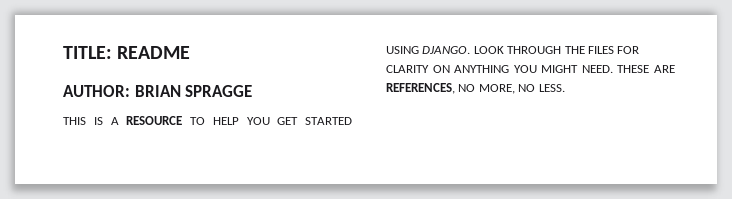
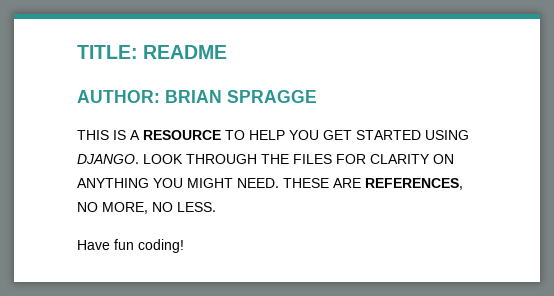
+ Have fun coding!

